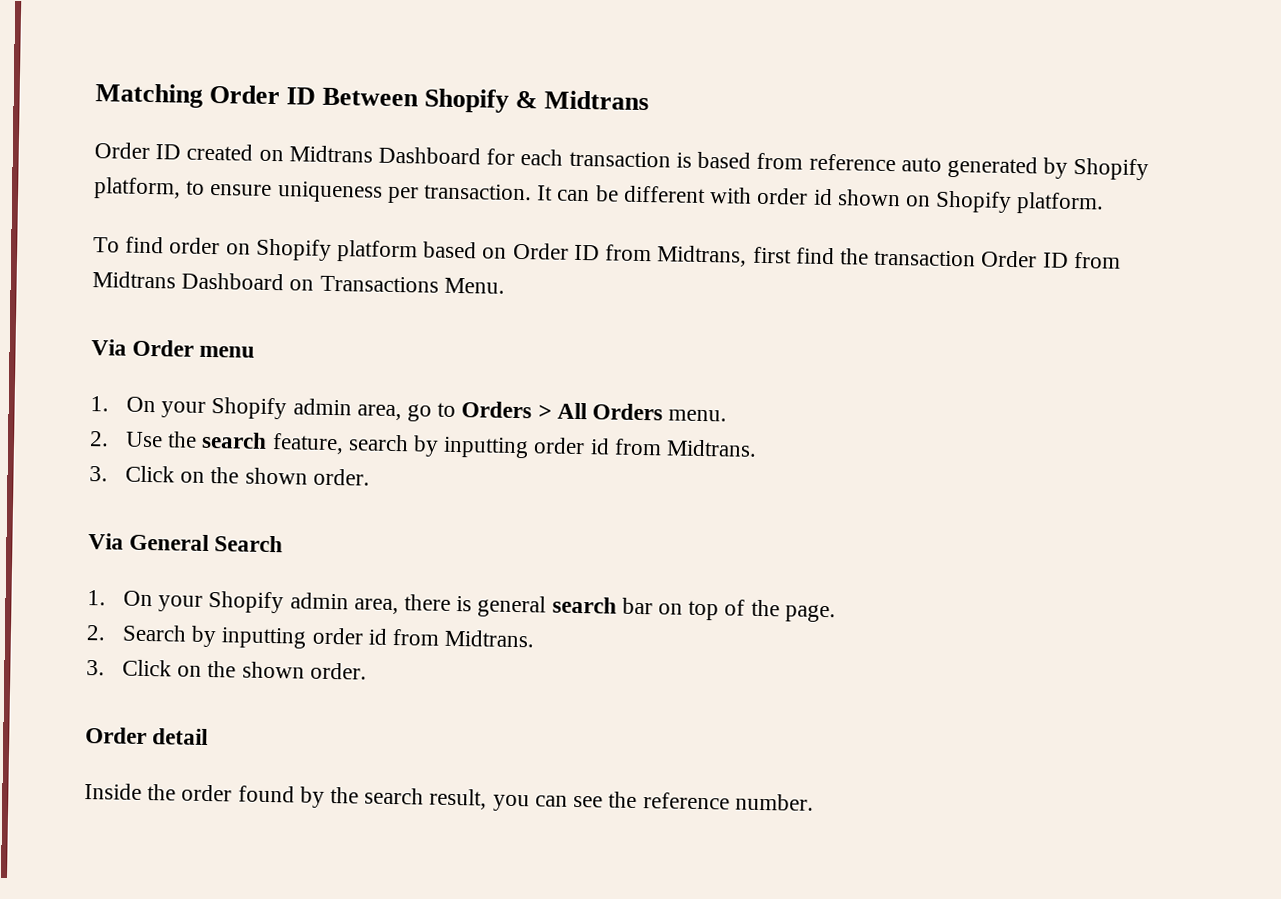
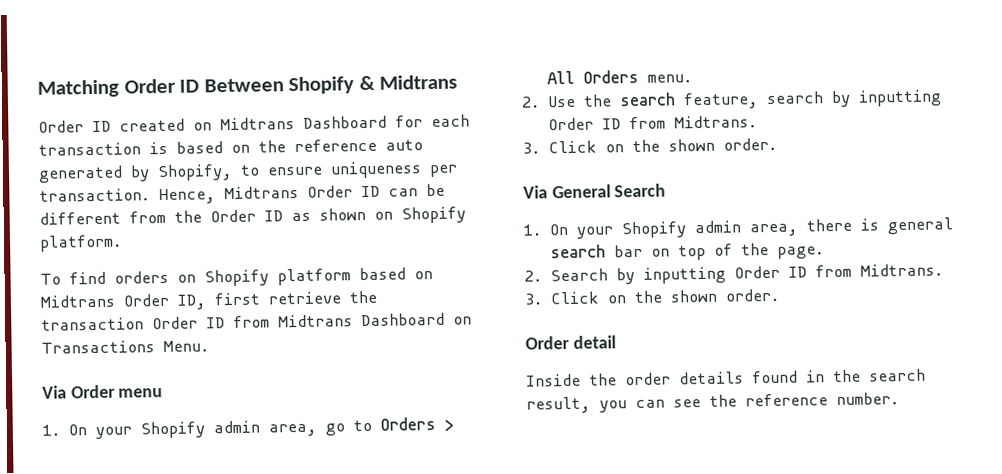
- Order ID created on Midtrans Dashboard for each transaction is based from reference auto generated by Shopify platform, to ensure uniqueness per transaction.
+ Order ID created on Midtrans Dashboard for each transaction is based on the reference auto generated by Shopify, to ensure uniqueness per transaction.
- It can be different with order id shown on Shopify platform.
+ Hence, Midtrans Order ID can be different from the Order ID as shown on Shopify platform.
- To find order on Shopify platform based on Order ID from Midtrans, first find the transaction Order ID from Midtrans Dashboard on Transactions Menu.
+ To find orders on Shopify platform based on Midtrans Order ID, first retrieve the transaction Order ID from Midtrans Dashboard on Transactions Menu.
- 2. Use the search feature, search by inputting order id from Midtrans.
+ 2. Use the search feature, search by inputting Order ID from Midtrans.
- 2. Search by inputting order id from Midtrans.
+ 2. Search by inputting Order ID from Midtrans.
- Inside the order found by the search result, you can see the reference number.
+ Inside the order details found in the search result, you can see the reference number.

